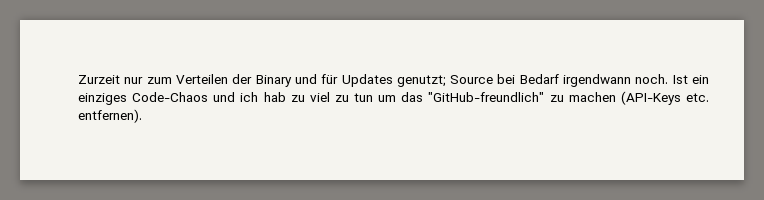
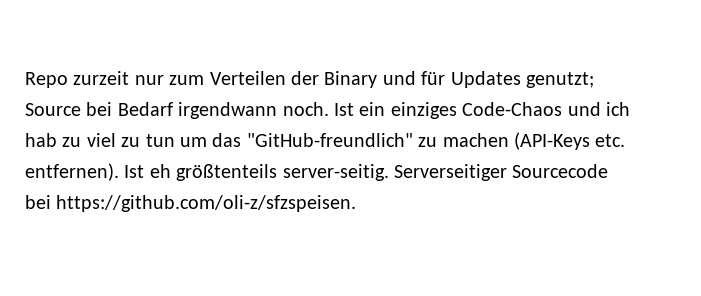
- Zurzeit nur zum Verteilen der Binary und für Updates genutzt; Source bei Bedarf irgendwann noch.
+ Repo zurzeit nur zum Verteilen der Binary und für Updates genutzt; Source bei Bedarf irgendwann noch.
+ Ist eh größtenteils server-seitig. Serverseitiger Sourcecode bei https://github.com/oli-z/sfzspeisen.

